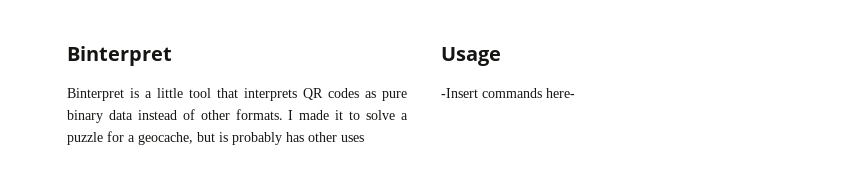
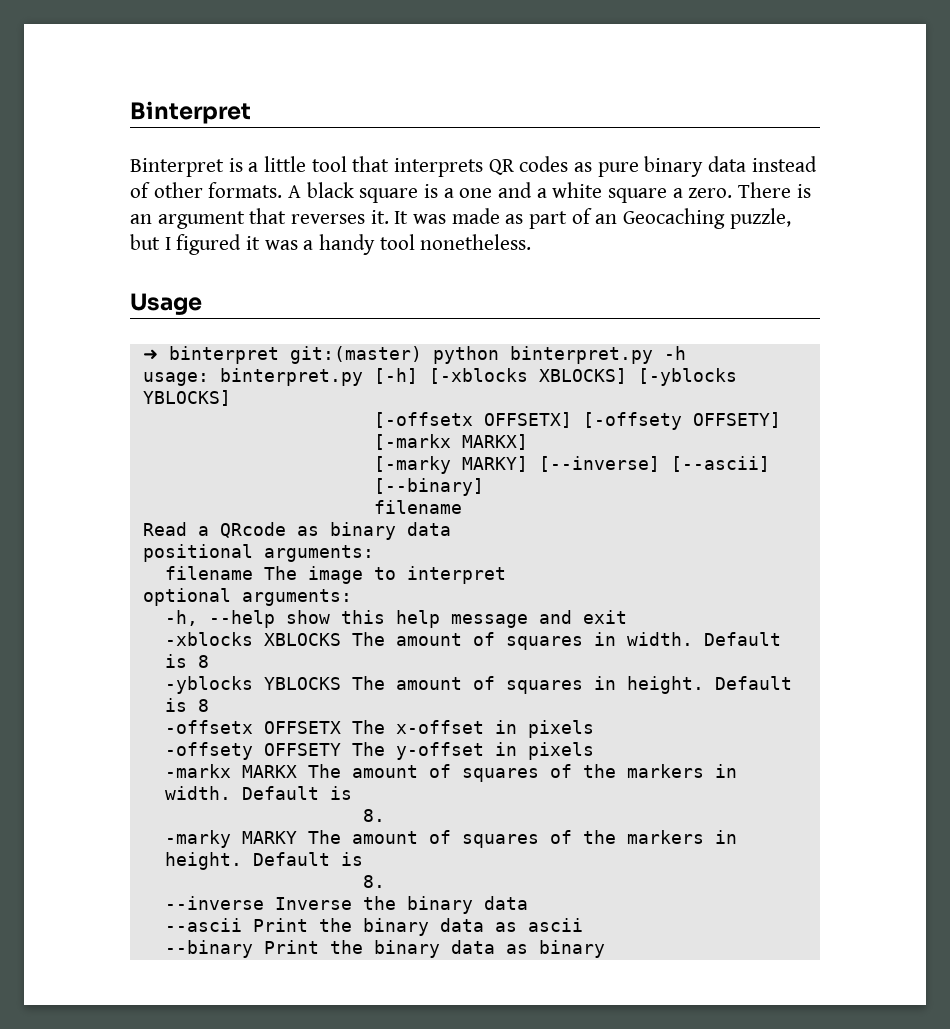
- I made it to solve a puzzle for a geocache, but is probably has other uses
+ A black square is a one and a white square a zero. There is an argument that reverses it. It was made as part of an Geocaching puzzle, but I figured it was a handy tool nonetheless.
  Usage
- -Insert commands here-
+ ➜ binterpret git:(master) python binterpret.py -h
+ usage: binterpret.py [-h] [-xblocks XBLOCKS] [-yblocks YBLOCKS]
+ [-offsetx OFFSETX] [-offsety OFFSETY] [-markx MARKX]
+ [-marky MARKY] [--inverse] [--ascii] [--binary]
+ filename
+ Read a QRcode as binary data
+ positional arguments:
+ filename The image to interpret
+ optional arguments:
+ -h, --help show this help message and exit
+ -xblocks XBLOCKS The amount of squares in width. Default is 8
+ -yblocks YBLOCKS The amount of squares in height. Default is 8
+ -offsetx OFFSETX The x-offset in pixels
+ -offsety OFFSETY The y-offset in pixels
+ -markx MARKX The amount of squares of the markers in width. Default is
+ 8.
+ -marky MARKY The amount of squares of the markers in height. Default is
+ 8.
+ --inverse Inverse the binary data
+ --ascii Print the binary data as ascii
+ --binary Print the binary data as binary

